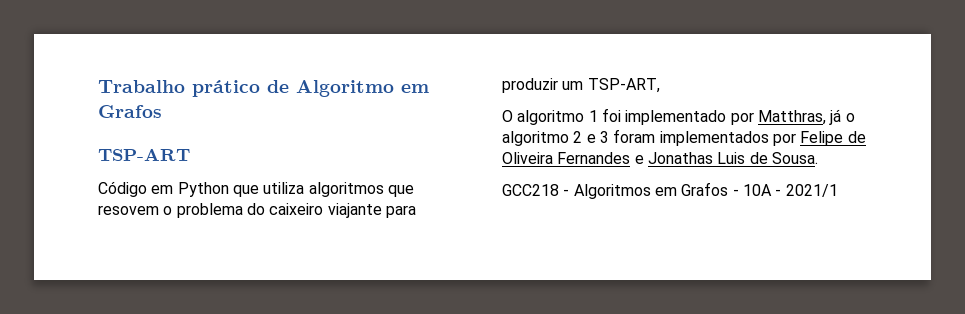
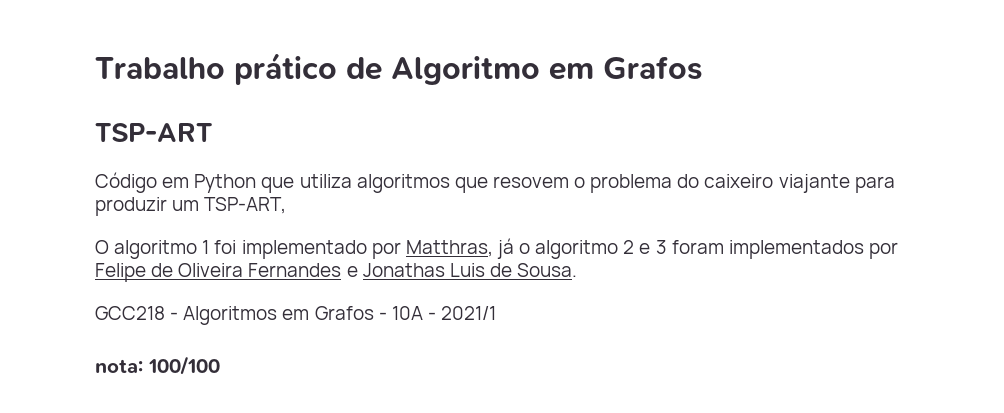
+ nota: 100/100

